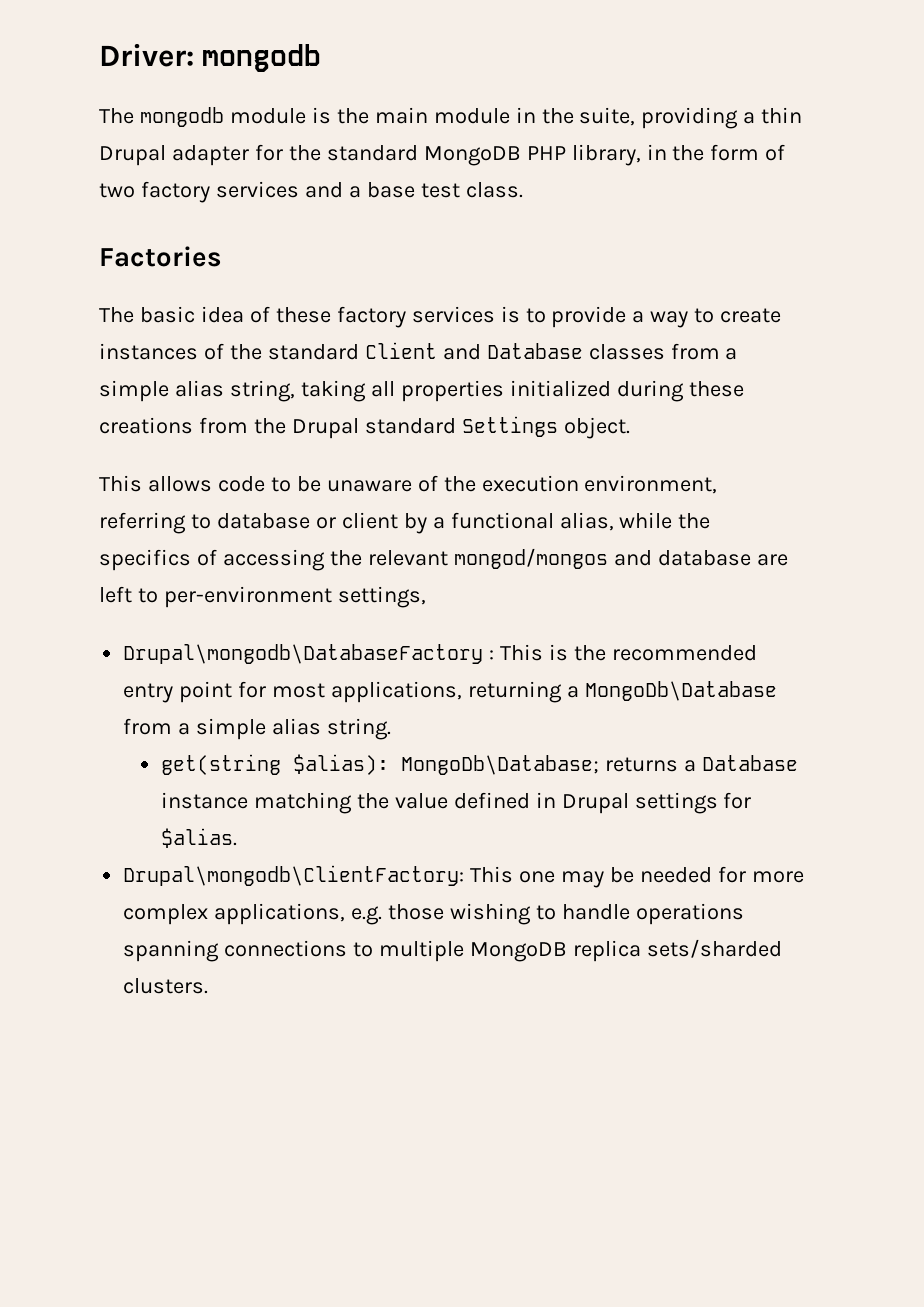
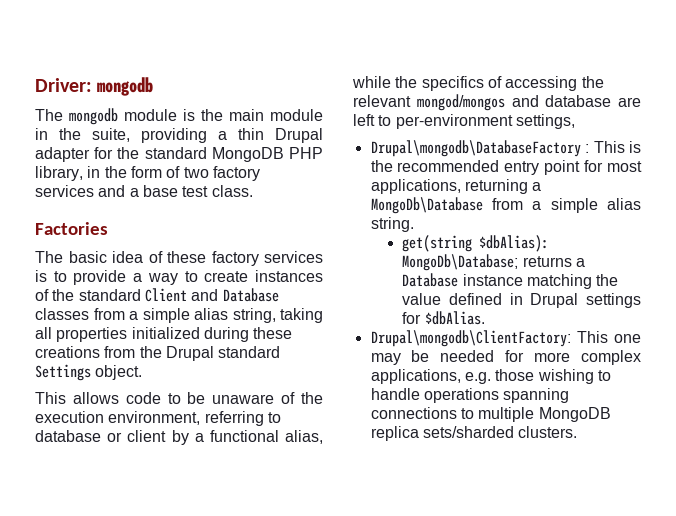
- get(string $alias): MongoDb\Database; returns a Database instance matching the value defined in Drupal settings for $alias.
+ get(string $dbAlias): MongoDb\Database; returns a Database instance matching the value defined in Drupal settings for $dbAlias.

